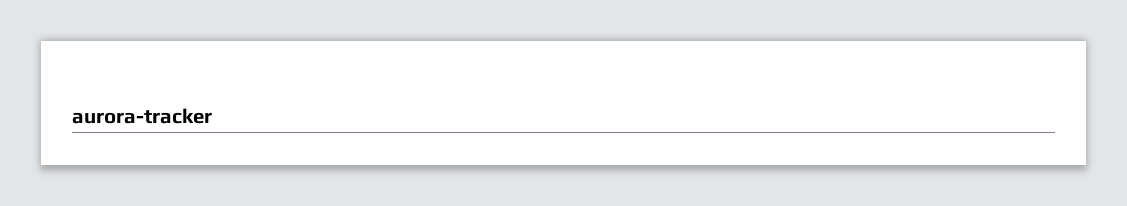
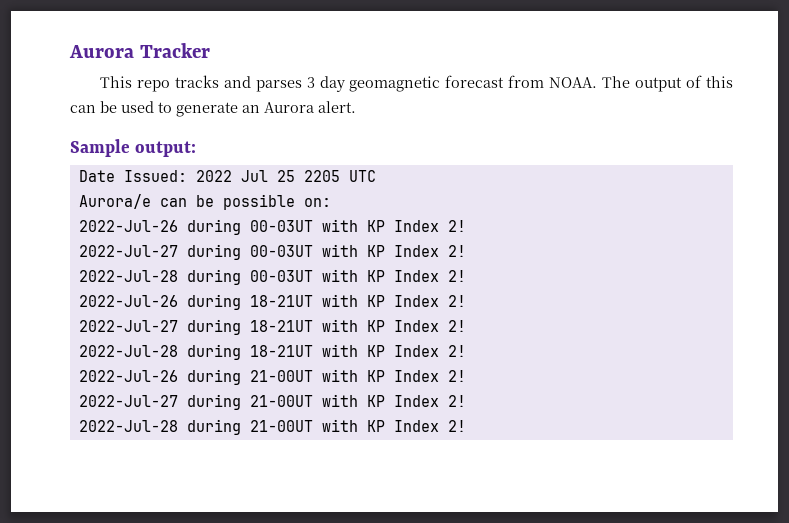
- aurora-tracker
+ Aurora Tracker
+ This repo tracks and parses 3 day geomagnetic forecast from NOAA. The output of this can be used to generate an Aurora alert.
+ Sample output:
+ Date Issued: 2022 Jul 25 2205 UTC
+ Aurora/e can be possible on:
+ 2022-Jul-26 during 00-03UT with KP Index 2!
+ 2022-Jul-27 during 00-03UT with KP Index 2!
+ 2022-Jul-28 during 00-03UT with KP Index 2!
+ 2022-Jul-26 during 18-21UT with KP Index 2!
+ 2022-Jul-27 during 18-21UT with KP Index 2!
+ 2022-Jul-28 during 18-21UT with KP Index 2!
+ 2022-Jul-26 during 21-00UT with KP Index 2!
+ 2022-Jul-27 during 21-00UT with KP Index 2!
+ 2022-Jul-28 during 21-00UT with KP Index 2!

